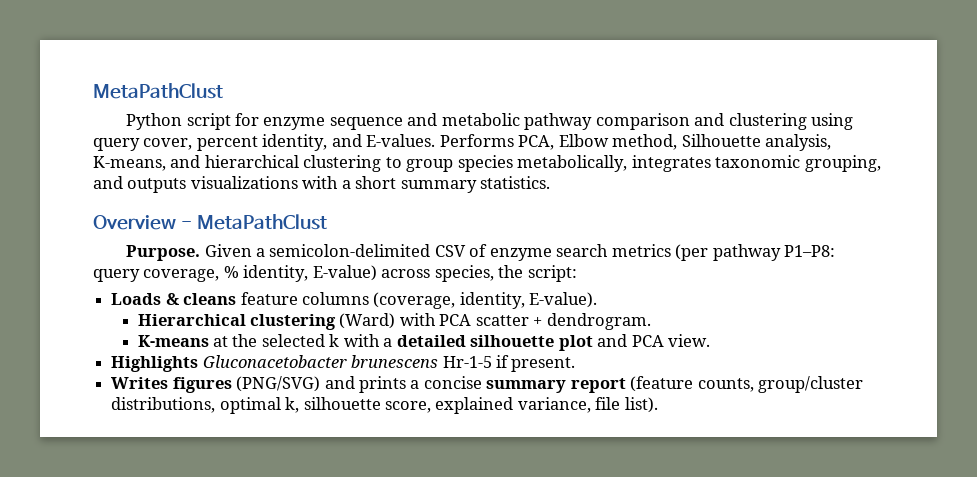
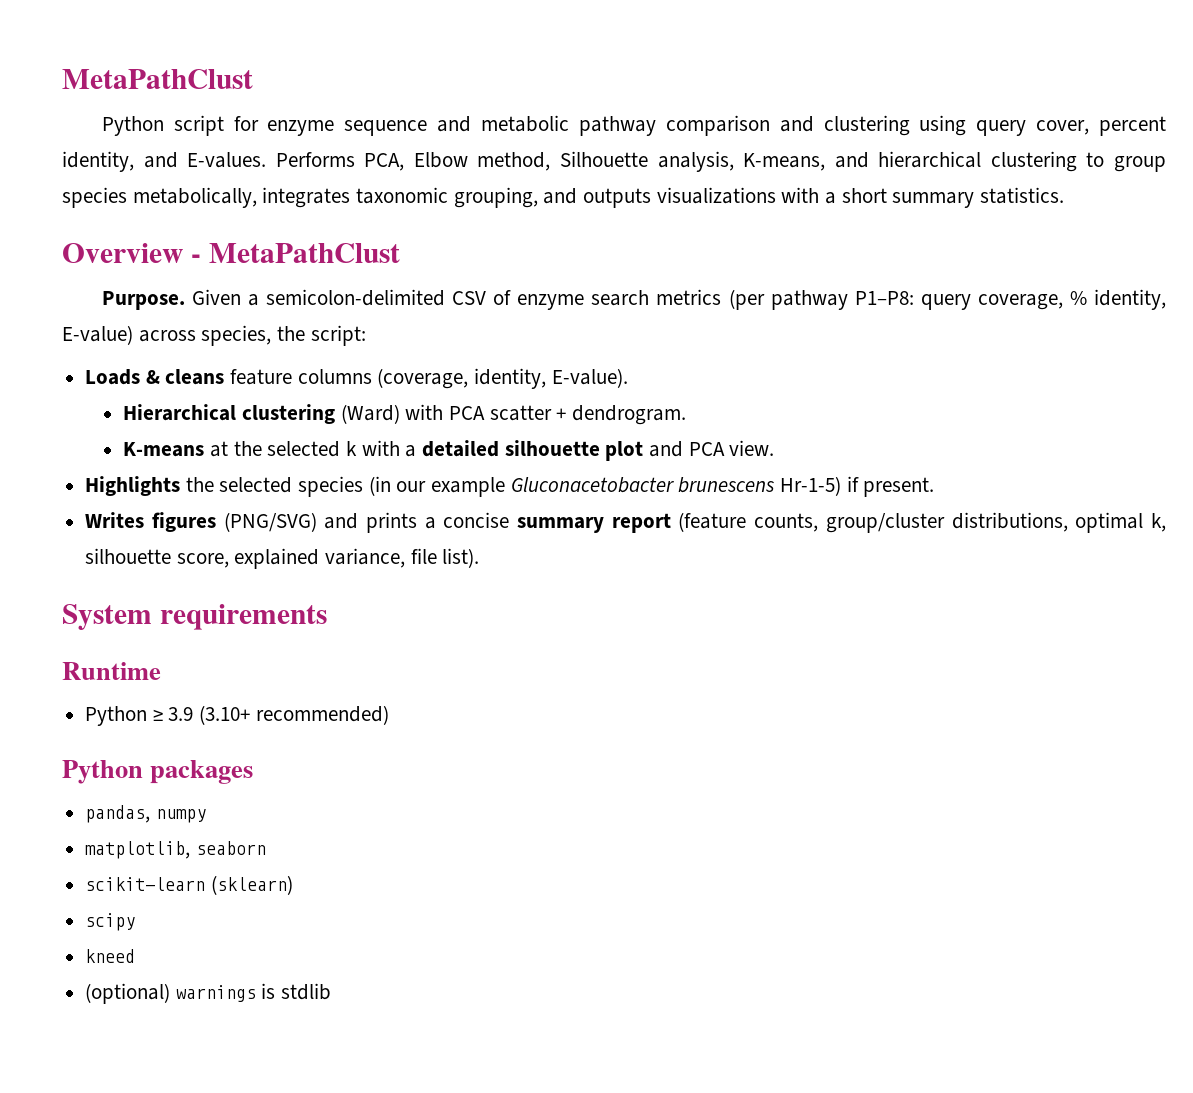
- Highlights Gluconacetobacter brunescens Hr-1-5 if present.
+ Highlights the selected species (in our example Gluconacetobacter brunescens Hr-1-5) if present.
+ System requirements
+ Runtime
+ Python ≥ 3.9 (3.10+ recommended)
+ Python packages
+ pandas, numpy
+ matplotlib, seaborn
+ scikit-learn (sklearn)
+ scipy
+ kneed
+ (optional) warnings is stdlib

